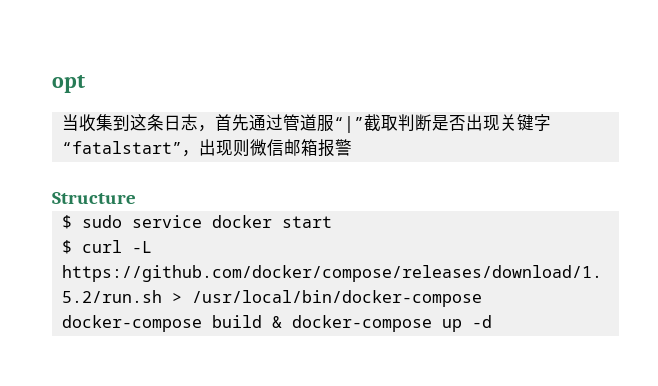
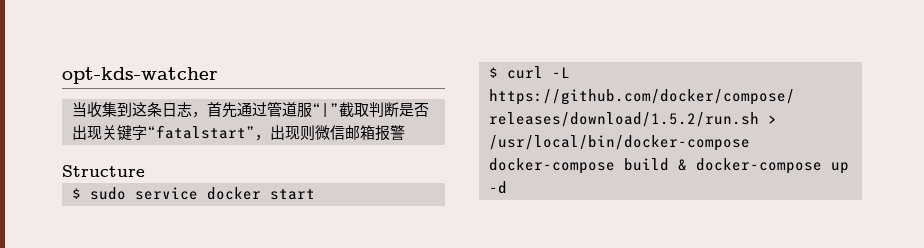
- opt
+ opt-kds-watcher

